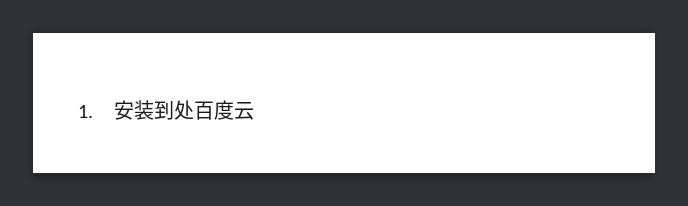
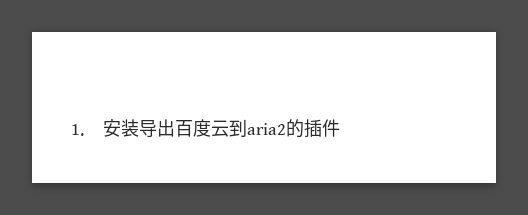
- 1.安装到处百度云
+ 1.安装导出百度云到aria2的插件

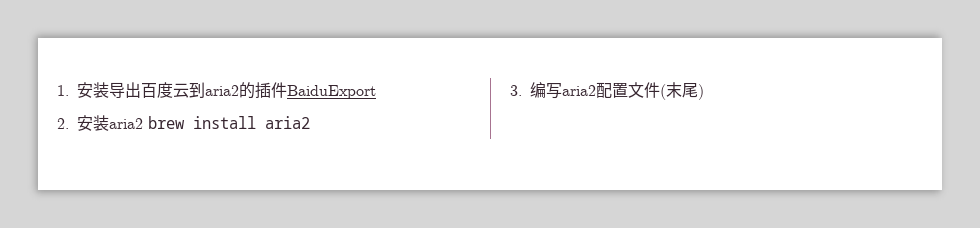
- 1.安装导出百度云到aria2的插件
+ 1.安装导出百度云到aria2的插件BaiduExport
+ 2.安装aria2 brew install aria2
+ 3.编写aria2配置文件(末尾)

